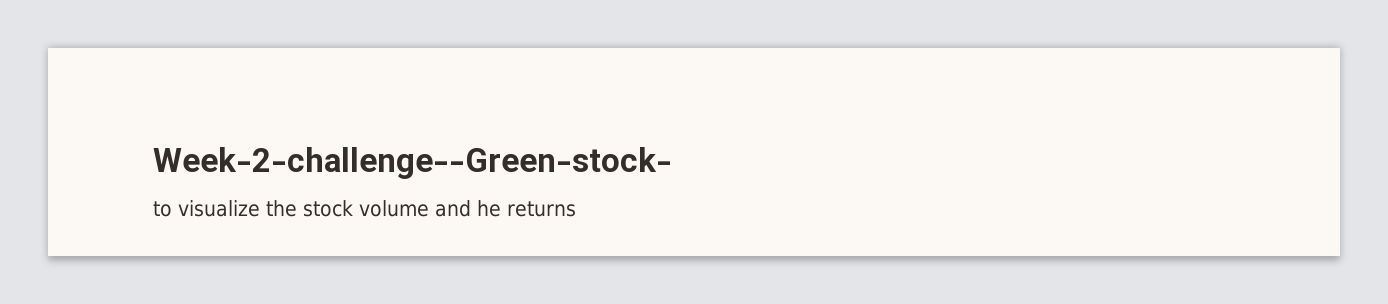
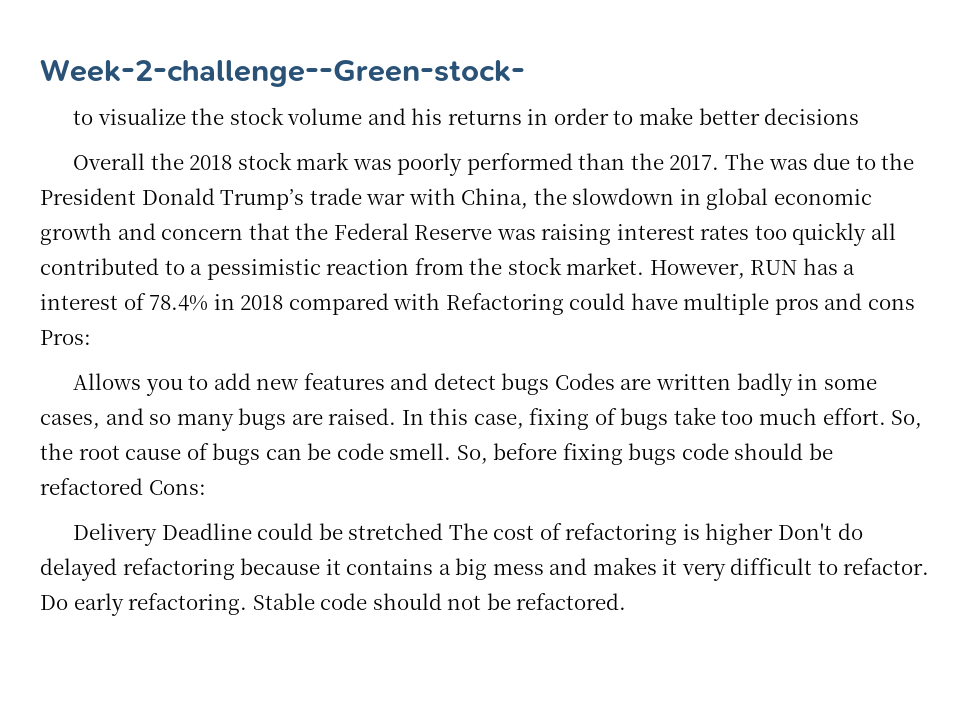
- to visualize the stock volume and he returns
+ to visualize the stock volume and his returns in order to make better decisions
+ Overall the 2018 stock mark was poorly performed than the 2017. The was due to the President Donald Trump’s trade war with China, the slowdown in global economic growth and concern that the Federal Reserve was raising interest rates too quickly all contributed to a pessimistic reaction from the stock market. However, RUN has a interest of 78.4% in 2018 compared with Refactoring could have multiple pros and cons Pros:
+ Allows you to add new features and detect bugs Codes are written badly in some cases, and so many bugs are raised. In this case, fixing of bugs take too much effort. So, the root cause of bugs can be code smell. So, before fixing bugs code should be refactored Cons:
+ Delivery Deadline could be stretched The cost of refactoring is higher Don't do delayed refactoring because it contains a big mess and makes it very difficult to refactor. Do early refactoring. Stable code should not be refactored.

